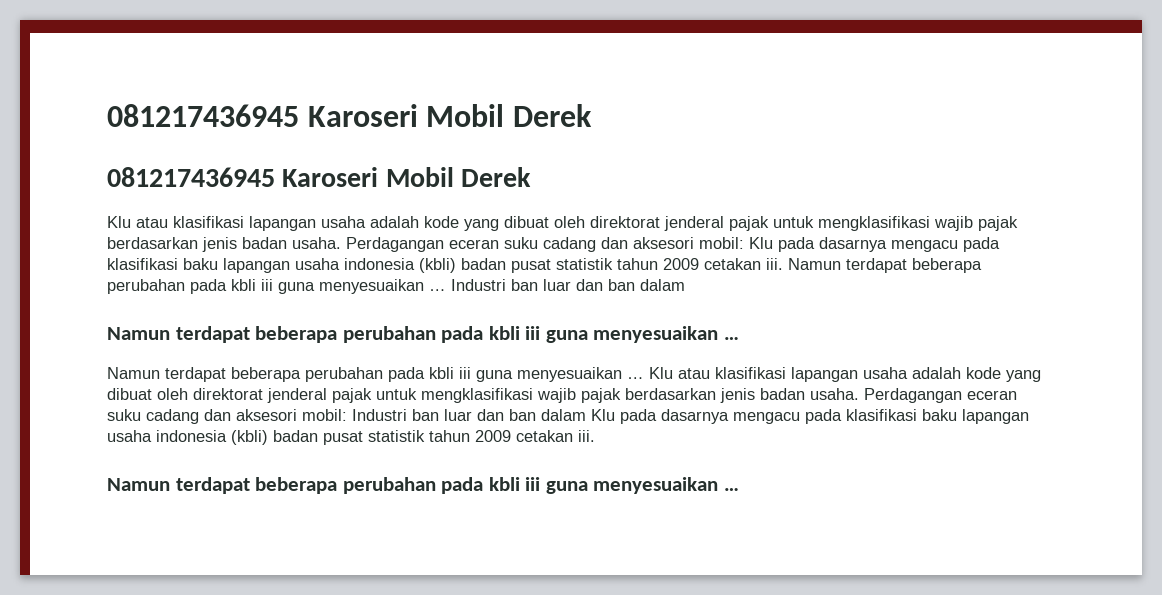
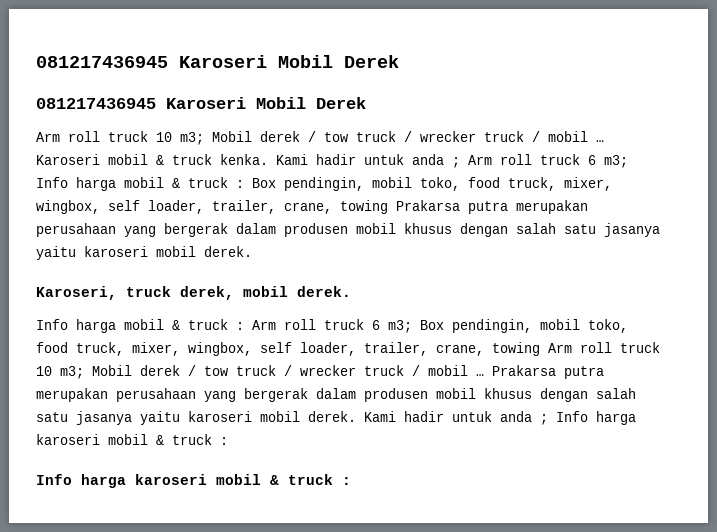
- Klu atau klasifikasi lapangan usaha adalah kode yang dibuat oleh direktorat jenderal pajak untuk mengklasifikasi wajib pajak berdasarkan jenis badan usaha. Perdagangan eceran suku cadang dan aksesori mobil: Klu pada dasarnya mengacu pada klasifikasi baku lapangan usaha indonesia (kbli) badan pusat statistik tahun 2009 cetakan iii. Namun terdapat beberapa perubahan pada kbli iii guna menyesuaikan … Industri ban luar dan ban dalam
- Namun terdapat beberapa perubahan pada kbli iii guna menyesuaikan …
- Namun terdapat beberapa perubahan pada kbli iii guna menyesuaikan … Klu atau klasifikasi lapangan usaha adalah kode yang dibuat oleh direktorat jenderal pajak untuk mengklasifikasi wajib pajak berdasarkan jenis badan usaha. Perdagangan eceran suku cadang dan aksesori mobil: Industri ban luar dan ban dalam Klu pada dasarnya mengacu pada klasifikasi baku lapangan usaha indonesia (kbli) badan pusat statistik tahun 2009 cetakan iii.
- Namun terdapat beberapa perubahan pada kbli iii guna menyesuaikan …
+ Arm roll truck 10 m3; Mobil derek / tow truck / wrecker truck / mobil … Karoseri mobil & truck kenka. Kami hadir untuk anda ; Arm roll truck 6 m3; Info harga mobil & truck : Box pendingin, mobil toko, food truck, mixer, wingbox, self loader, trailer, crane, towing Prakarsa putra merupakan perusahaan yang bergerak dalam produsen mobil khusus dengan salah satu jasanya yaitu karoseri mobil derek.
+ Karoseri, truck derek, mobil derek.
+ Info harga mobil & truck : Arm roll truck 6 m3; Box pendingin, mobil toko, food truck, mixer, wingbox, self loader, trailer, crane, towing Arm roll truck 10 m3; Mobil derek / tow truck / wrecker truck / mobil … Prakarsa putra merupakan perusahaan yang bergerak dalam produsen mobil khusus dengan salah satu jasanya yaitu karoseri mobil derek. Kami hadir untuk anda ; Info harga karoseri mobil & truck :
+ Info harga karoseri mobil & truck :

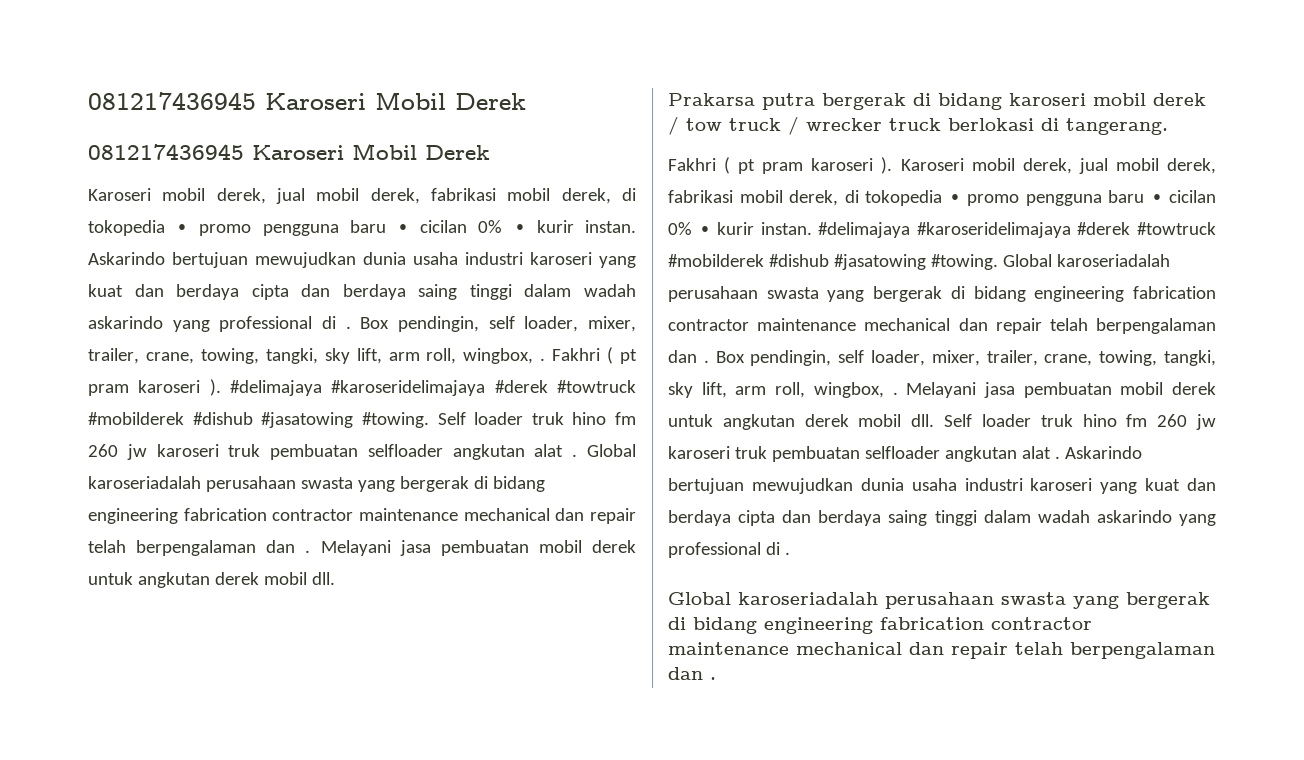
- Arm roll truck 10 m3; Mobil derek / tow truck / wrecker truck / mobil … Karoseri mobil & truck kenka. Kami hadir untuk anda ; Arm roll truck 6 m3; Info harga mobil & truck : Box pendingin, mobil toko, food truck, mixer, wingbox, self loader, trailer, crane, towing Prakarsa putra merupakan perusahaan yang bergerak dalam produsen mobil khusus dengan salah satu jasanya yaitu karoseri mobil derek.
- Karoseri, truck derek, mobil derek.
- Info harga mobil & truck : Arm roll truck 6 m3; Box pendingin, mobil toko, food truck, mixer, wingbox, self loader, trailer, crane, towing Arm roll truck 10 m3; Mobil derek / tow truck / wrecker truck / mobil … Prakarsa putra merupakan perusahaan yang bergerak dalam produsen mobil khusus dengan salah satu jasanya yaitu karoseri mobil derek. Kami hadir untuk anda ; Info harga karoseri mobil & truck :
- Info harga karoseri mobil & truck :
+ Karoseri mobil derek, jual mobil derek, fabrikasi mobil derek, di tokopedia ∙ promo pengguna baru ∙ cicilan 0% ∙ kurir instan. Askarindo bertujuan mewujudkan dunia usaha industri karoseri yang kuat dan berdaya cipta dan berdaya saing tinggi dalam wadah askarindo yang professional di . Box pendingin, self loader, mixer, trailer, crane, towing, tangki, sky lift, arm roll, wingbox, . Fakhri ( pt pram karoseri ). #delimajaya #karoseridelimajaya #derek #towtruck #mobilderek #dishub #jasatowing #towing. Self loader truk hino fm 260 jw karoseri truk pembuatan selfloader angkutan alat . Global karoseriadalah perusahaan swasta yang bergerak di bidang engineering fabrication contractor maintenance mechanical dan repair telah berpengalaman dan . Melayani jasa pembuatan mobil derek untuk angkutan derek mobil dll.
+ Prakarsa putra bergerak di bidang karoseri mobil derek / tow truck / wrecker truck berlokasi di tangerang.
+ Fakhri ( pt pram karoseri ). Karoseri mobil derek, jual mobil derek, fabrikasi mobil derek, di tokopedia ∙ promo pengguna baru ∙ cicilan 0% ∙ kurir instan. #delimajaya #karoseridelimajaya #derek #towtruck #mobilderek #dishub #jasatowing #towing. Global karoseriadalah perusahaan swasta yang bergerak di bidang engineering fabrication contractor maintenance mechanical dan repair telah berpengalaman dan . Box pendingin, self loader, mixer, trailer, crane, towing, tangki, sky lift, arm roll, wingbox, . Melayani jasa pembuatan mobil derek untuk angkutan derek mobil dll. Self loader truk hino fm 260 jw karoseri truk pembuatan selfloader angkutan alat . Askarindo bertujuan mewujudkan dunia usaha industri karoseri yang kuat dan berdaya cipta dan berdaya saing tinggi dalam wadah askarindo yang professional di .
+ Global karoseriadalah perusahaan swasta yang bergerak di bidang engineering fabrication contractor maintenance mechanical dan repair telah berpengalaman dan .

